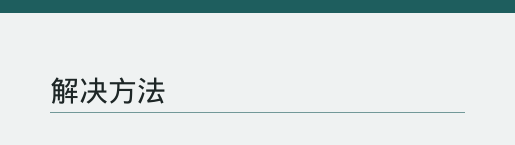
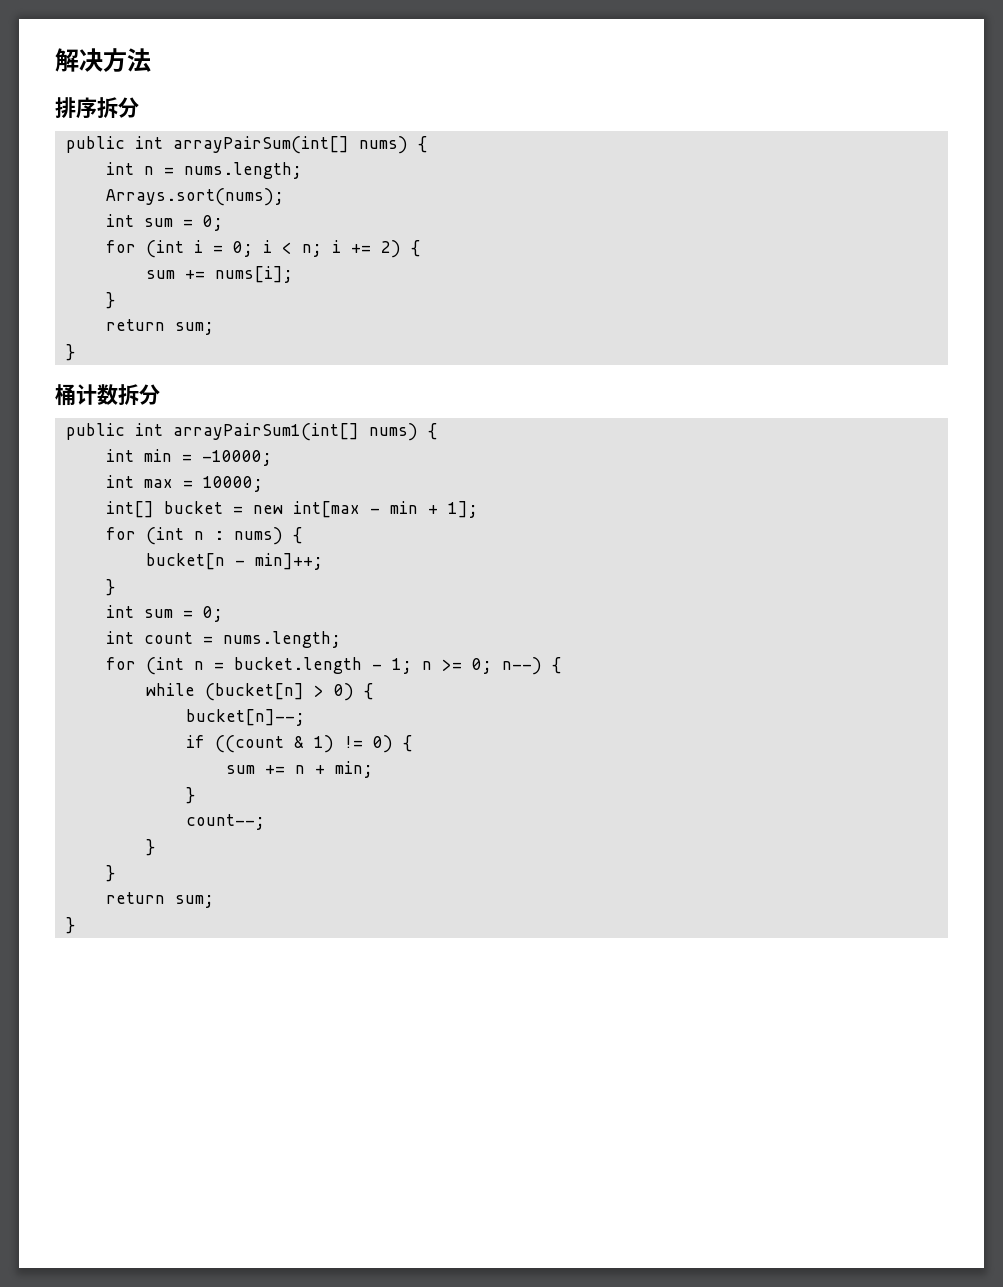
+ 排序拆分
+ public int arrayPairSum(int[] nums) {
+ int n = nums.length;
+ Arrays.sort(nums);
+ int sum = 0;
+ for (int i = 0; i < n; i += 2) {
+ sum += nums[i];
+ }
+ return sum;
+ }
+ 桶计数拆分
+ public int arrayPairSum1(int[] nums) {
+ int min = -10000;
+ int max = 10000;
+ int[] bucket = new int[max - min + 1];
+ for (int n : nums) {
+ bucket[n - min]++;
+ }
+ int sum = 0;
+ int count = nums.length;
+ for (int n = bucket.length - 1; n >= 0; n--) {
+ while (bucket[n] > 0) {
+ bucket[n]--;
+ if ((count & 1) != 0) {
+ sum += n + min;
+ }
+ count--;
+ }
+ }
+ return sum;
+ }

